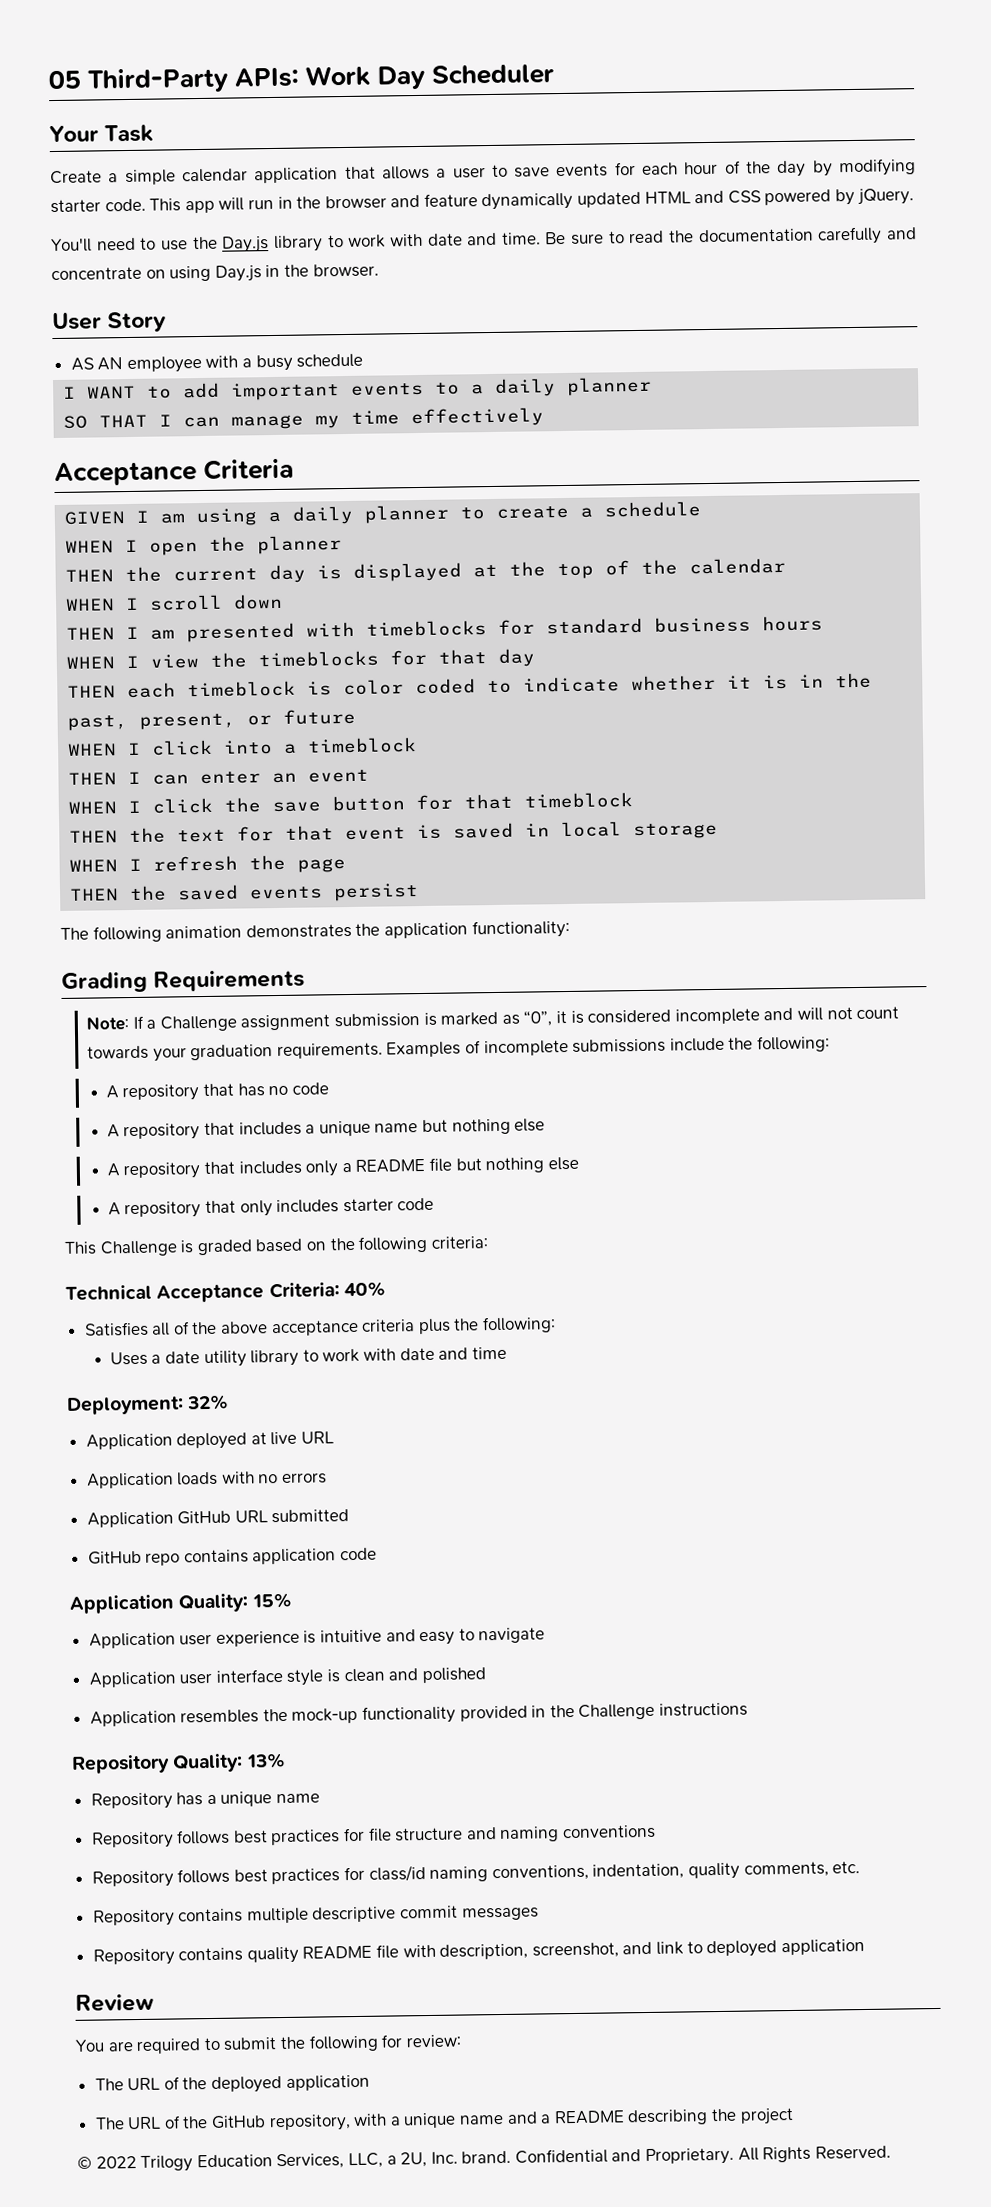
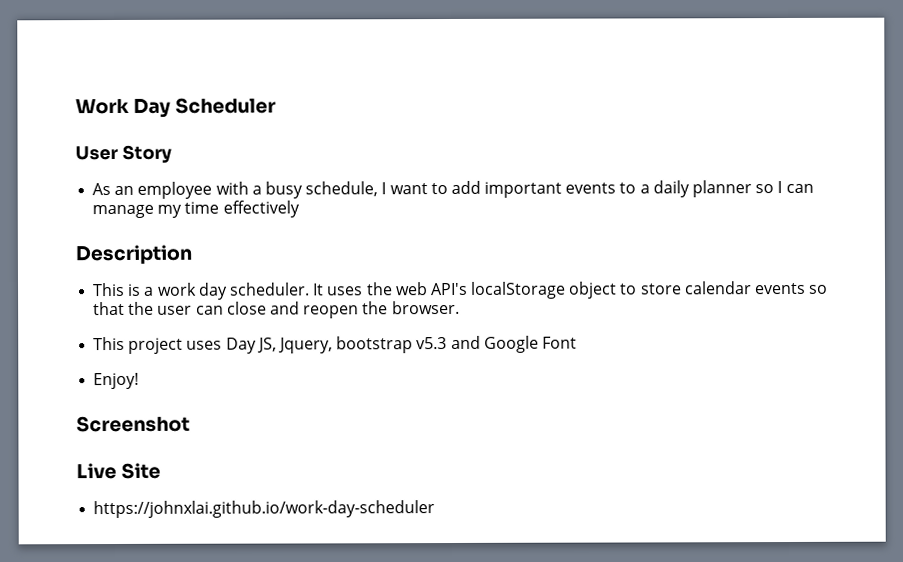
- 05 Third-Party APIs: Work Day Scheduler
+ Work Day Scheduler
- Your Task
- Create a simple calendar application that allows a user to save events for each hour of the day by modifying starter code. This app will run in the browser and feature dynamically updated HTML and CSS powered by jQuery.
- You'll need to use the Day.js library to work with date and time. Be sure to read the documentation carefully and concentrate on using Day.js in the browser.
- AS AN employee with a busy schedule
- I WANT to add important events to a daily planner
- SO THAT I can manage my time effectively
+ As an employee with a busy schedule, I want to add important events to a daily planner so I can manage my time effectively
- Acceptance Criteria
- GIVEN I am using a daily planner to create a schedule
- WHEN I open the planner
- THEN the current day is displayed at the top of the calendar
- WHEN I scroll down
- THEN I am presented with timeblocks for standard business hours
- WHEN I view the timeblocks for that day
- THEN each timeblock is color coded to indicate whether it is in the past, present, or future
- WHEN I click into a timeblock
- THEN I can enter an event
- WHEN I click the save button for that timeblock
- THEN the text for that event is saved in local storage
- WHEN I refresh the page
- THEN the saved events persist
- The following animation demonstrates the application functionality:
- Grading Requirements
- Note: If a Challenge assignment submission is marked as “0”, it is considered incomplete and will not count towards your graduation requirements. Examples of incomplete submissions include the following:
- A repository that has no code
- A repository that includes a unique name but nothing else
- A repository that includes only a README file but nothing else
- A repository that only includes starter code
- This Challenge is graded based on the following criteria:
- Technical Acceptance Criteria: 40%
- Satisfies all of the above acceptance criteria plus the following:
- Uses a date utility library to work with date and time
- Deployment: 32%
- Application deployed at live URL
- Application loads with no errors
- Application GitHub URL submitted
- GitHub repo contains application code
- Application Quality: 15%
- Application user experience is intuitive and easy to navigate
- Application user interface style is clean and polished
- Application resembles the mock-up functionality provided in the Challenge instructions
- Repository Quality: 13%
- Repository has a unique name
- Repository follows best practices for file structure and naming conventions
- Repository follows best practices for class/id naming conventions, indentation, quality comments, etc.
- Repository contains multiple descriptive commit messages
- Repository contains quality README file with description, screenshot, and link to deployed application
- Review
- You are required to submit the following for review:
- The URL of the deployed application
- The URL of the GitHub repository, with a unique name and a README describing the project
- © 2022 Trilogy Education Services, LLC, a 2U, Inc. brand. Confidential and Proprietary. All Rights Reserved.
+ Description
+ This is a work day scheduler. It uses the web API's localStorage object to store calendar events so that the user can close and reopen the browser.
+ This project uses Day JS, Jquery, bootstrap v5.3 and Google Font
+ Enjoy!
+ Screenshot
+ Live Site
+ https://johnxlai.github.io/work-day-scheduler

